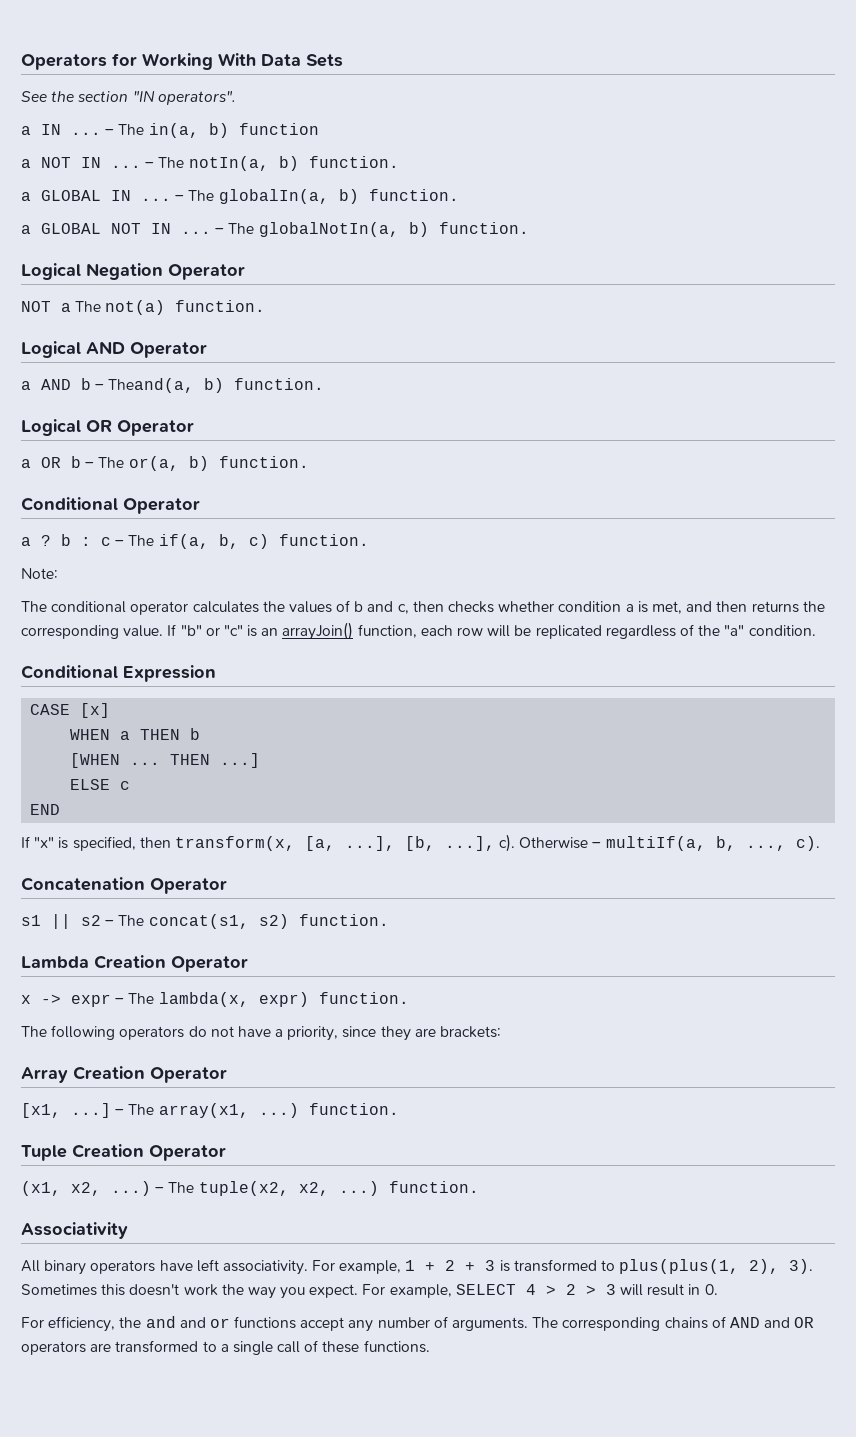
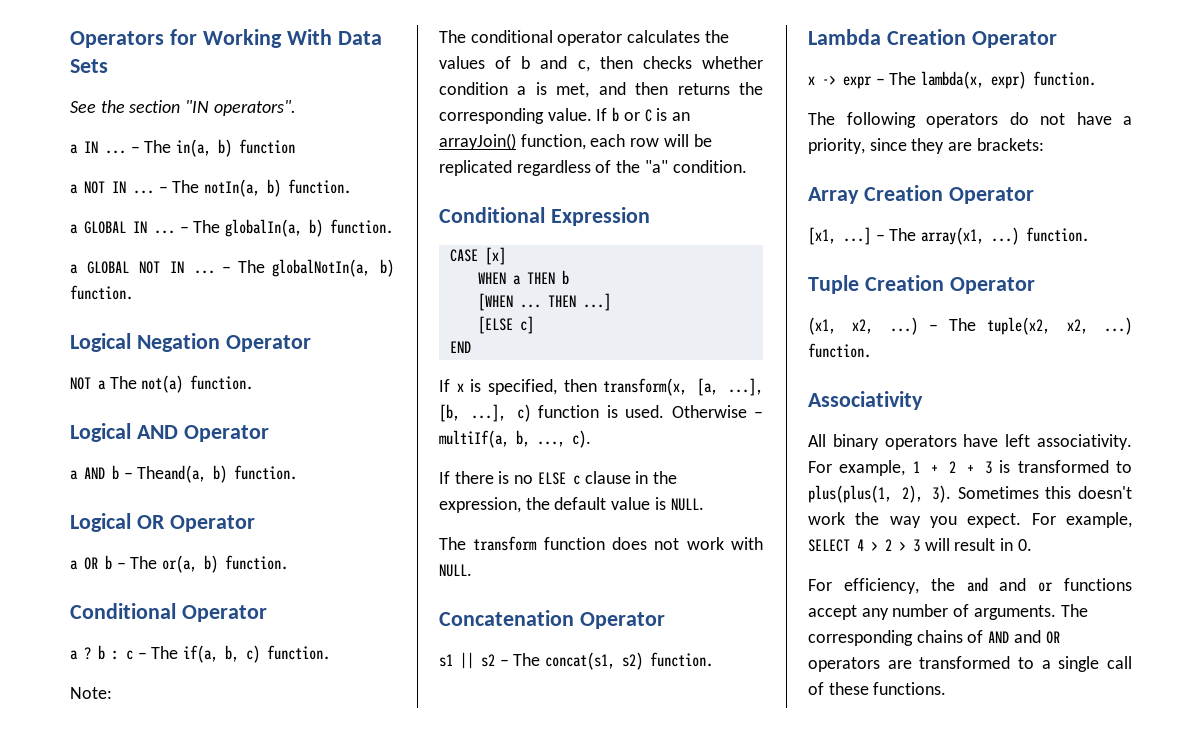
- If "b" or "c" is an arrayJoin() function, each row will be replicated regardless of the "a" condition.
+ If b or C is an arrayJoin() function, each row will be replicated regardless of the "a" condition.
- ELSE c
+ [ELSE c]
- If "x" is specified, then transform(x, [a, ...], [b, ...], c).
+ If x is specified, then transform(x, [a, ...], [b, ...], c) function is used.
+ If there is no ELSE c clause in the expression, the default value is NULL.
+ The transform function does not work with NULL.

